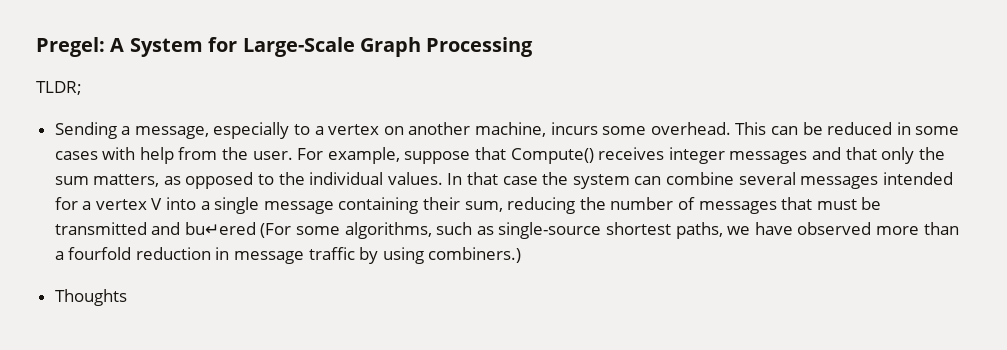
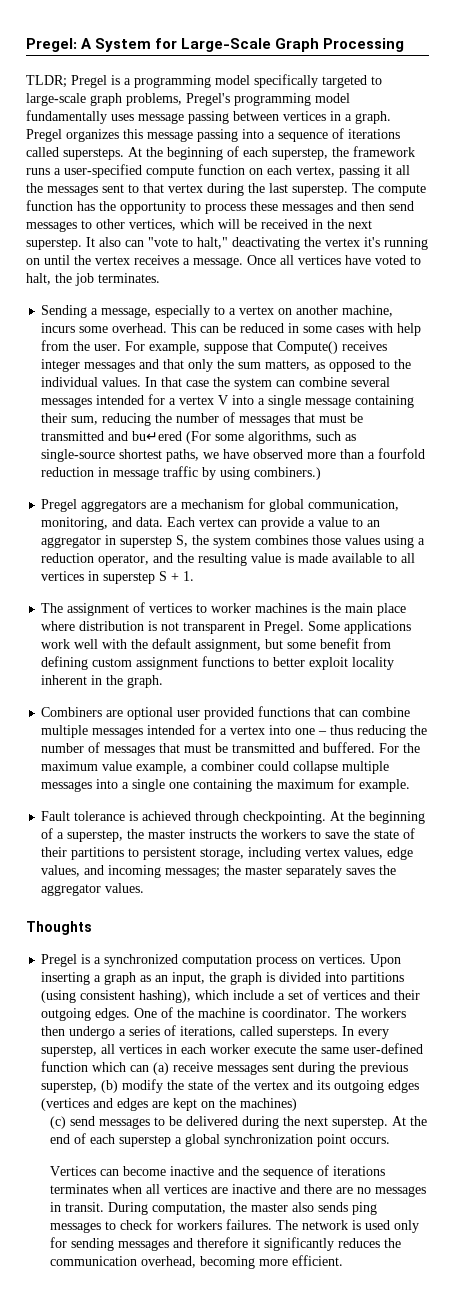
- TLDR;
+ TLDR; Pregel is a programming model specifically targeted to large-scale graph problems, Pregel's programming model fundamentally uses message passing between vertices in a graph. Pregel organizes this message passing into a sequence of iterations called supersteps. At the beginning of each superstep, the framework runs a user-specified compute function on each vertex, passing it all the messages sent to that vertex during the last superstep. The compute function has the opportunity to process these messages and then send messages to other vertices, which will be received in the next superstep. It also can "vote to halt," deactivating the vertex it's running on until the vertex receives a message. Once all vertices have voted to halt, the job terminates.
+ Pregel aggregators are a mechanism for global communication, monitoring, and data. Each vertex can provide a value to an aggregator in superstep S, the system combines those values using a reduction operator, and the resulting value is made available to all vertices in superstep S + 1.
+ The assignment of vertices to worker machines is the main place where distribution is not transparent in Pregel. Some applications work well with the default assignment, but some benefit from defining custom assignment functions to better exploit locality inherent in the graph.
+ Combiners are optional user provided functions that can combine multiple messages intended for a vertex into one – thus reducing the number of messages that must be transmitted and buffered. For the maximum value example, a combiner could collapse multiple messages into a single one containing the maximum for example.
+ Fault tolerance is achieved through checkpointing. At the beginning of a superstep, the master instructs the workers to save the state of their partitions to persistent storage, including vertex values, edge values, and incoming messages; the master separately saves the aggregator values.
  Thoughts
+ Pregel is a synchronized computation process on vertices. Upon inserting a graph as an input, the graph is divided into partitions (using consistent hashing), which include a set of vertices and their outgoing edges. One of the machine is coordinator. The workers then undergo a series of iterations, called supersteps. In every superstep, all vertices in each worker execute the same user-defined function which can (a) receive messages sent during the previous superstep, (b) modify the state of the vertex and its outgoing edges (vertices and edges are kept on the machines)
+ (c) send messages to be delivered during the next superstep. At the end of each superstep a global synchronization point occurs.
+ Vertices can become inactive and the sequence of iterations terminates when all vertices are inactive and there are no messages in transit. During computation, the master also sends ping messages to check for workers failures. The network is used only for sending messages and therefore it significantly reduces the communication overhead, becoming more efficient.

